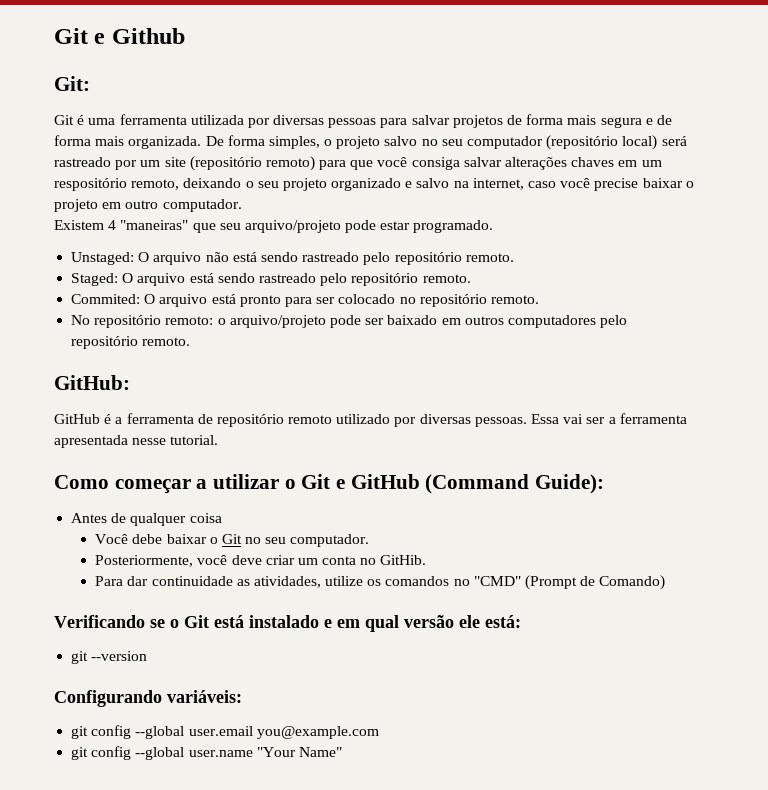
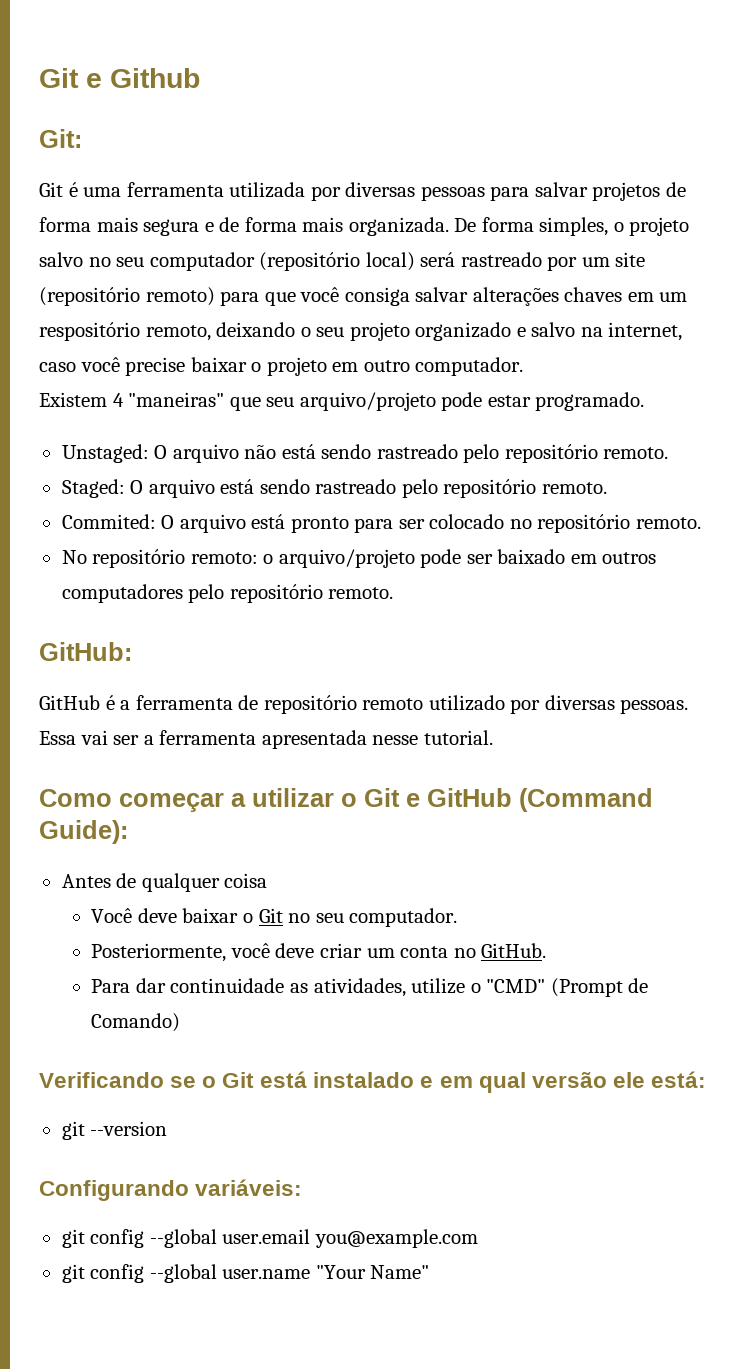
- Você debe baixar o Git no seu computador.
+ Você deve baixar o Git no seu computador.
- Posteriormente, você deve criar um conta no GitHib.
+ Posteriormente, você deve criar um conta no GitHub.
- Para dar continuidade as atividades, utilize os comandos no "CMD" (Prompt de Comando)
+ Para dar continuidade as atividades, utilize o "CMD" (Prompt de Comando)

